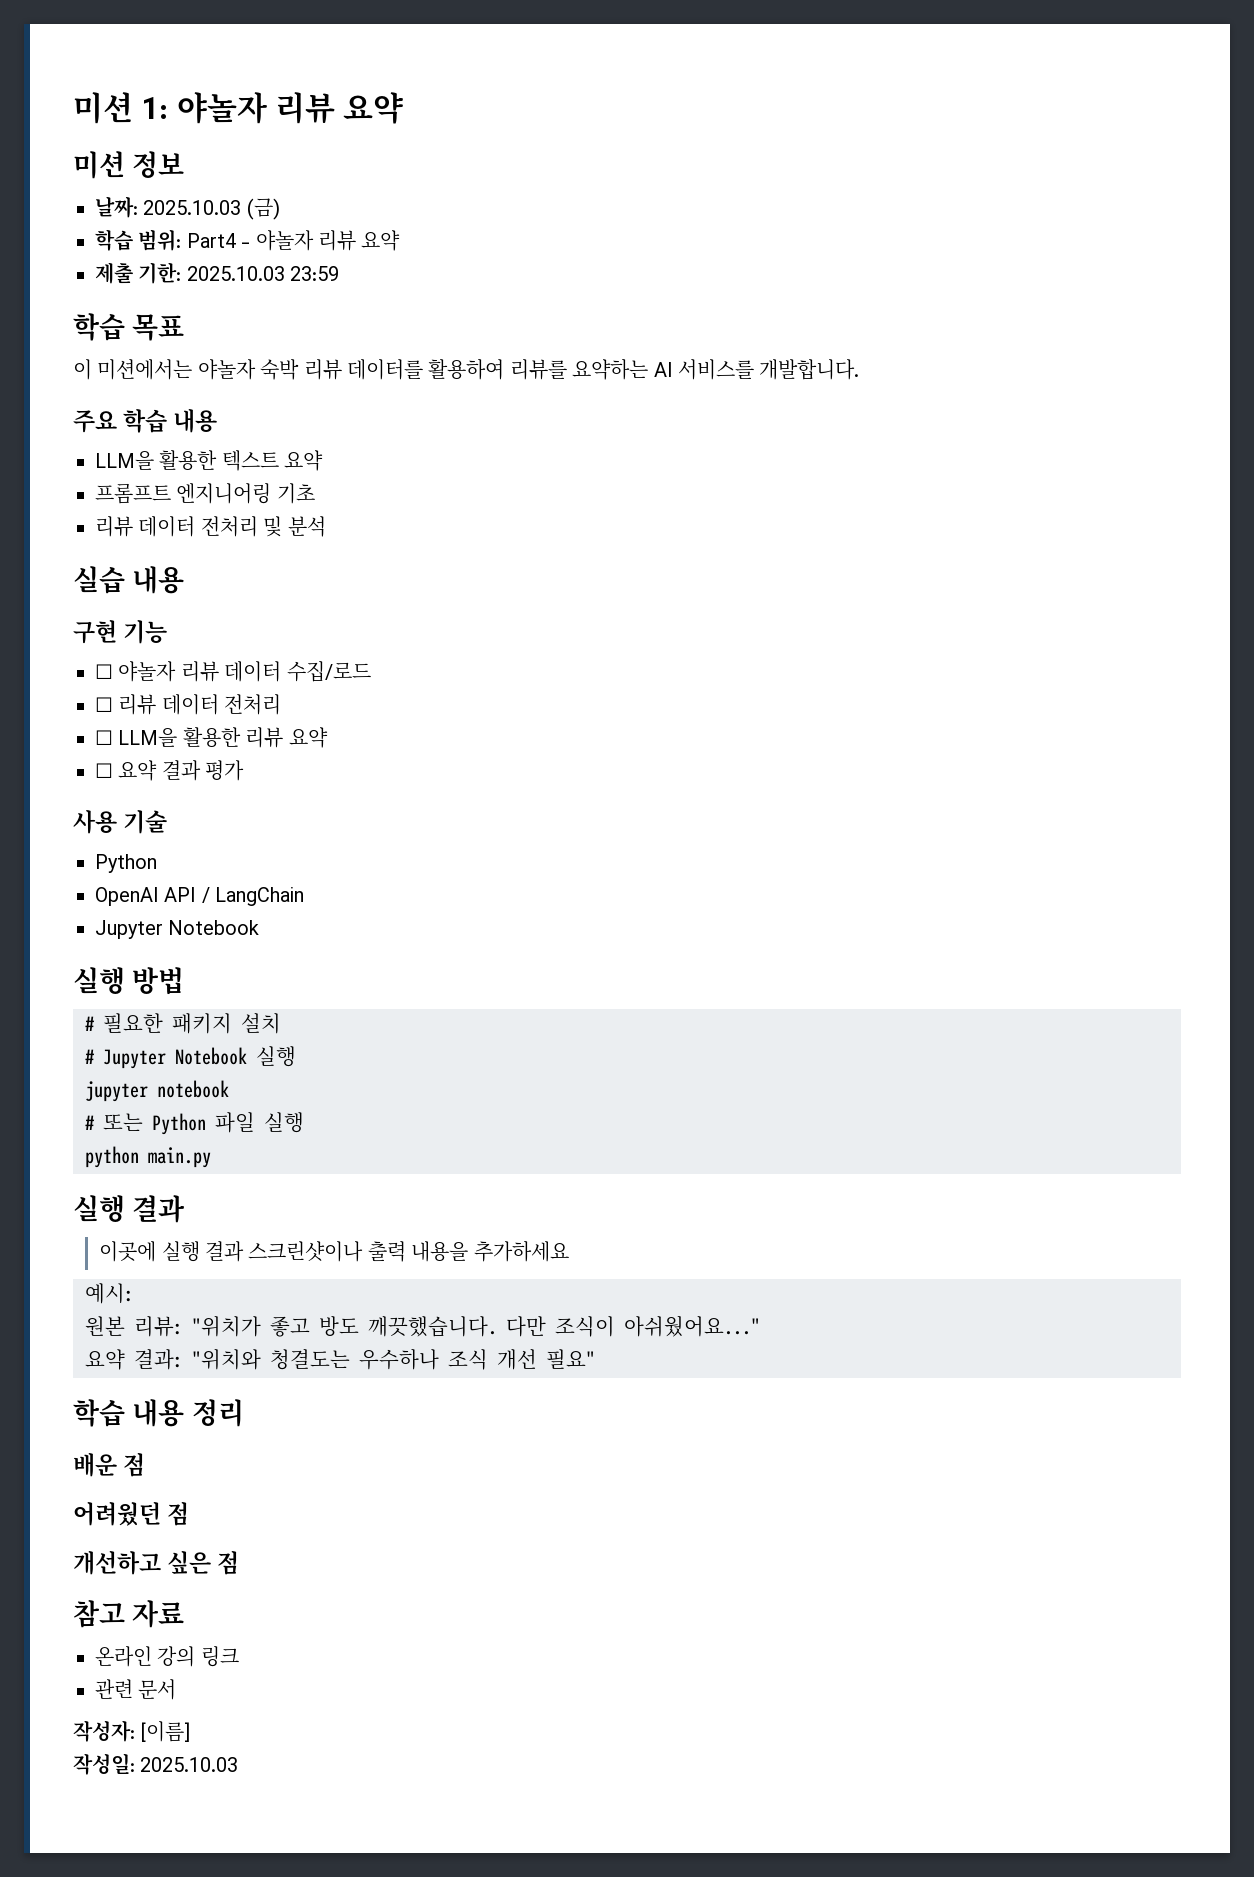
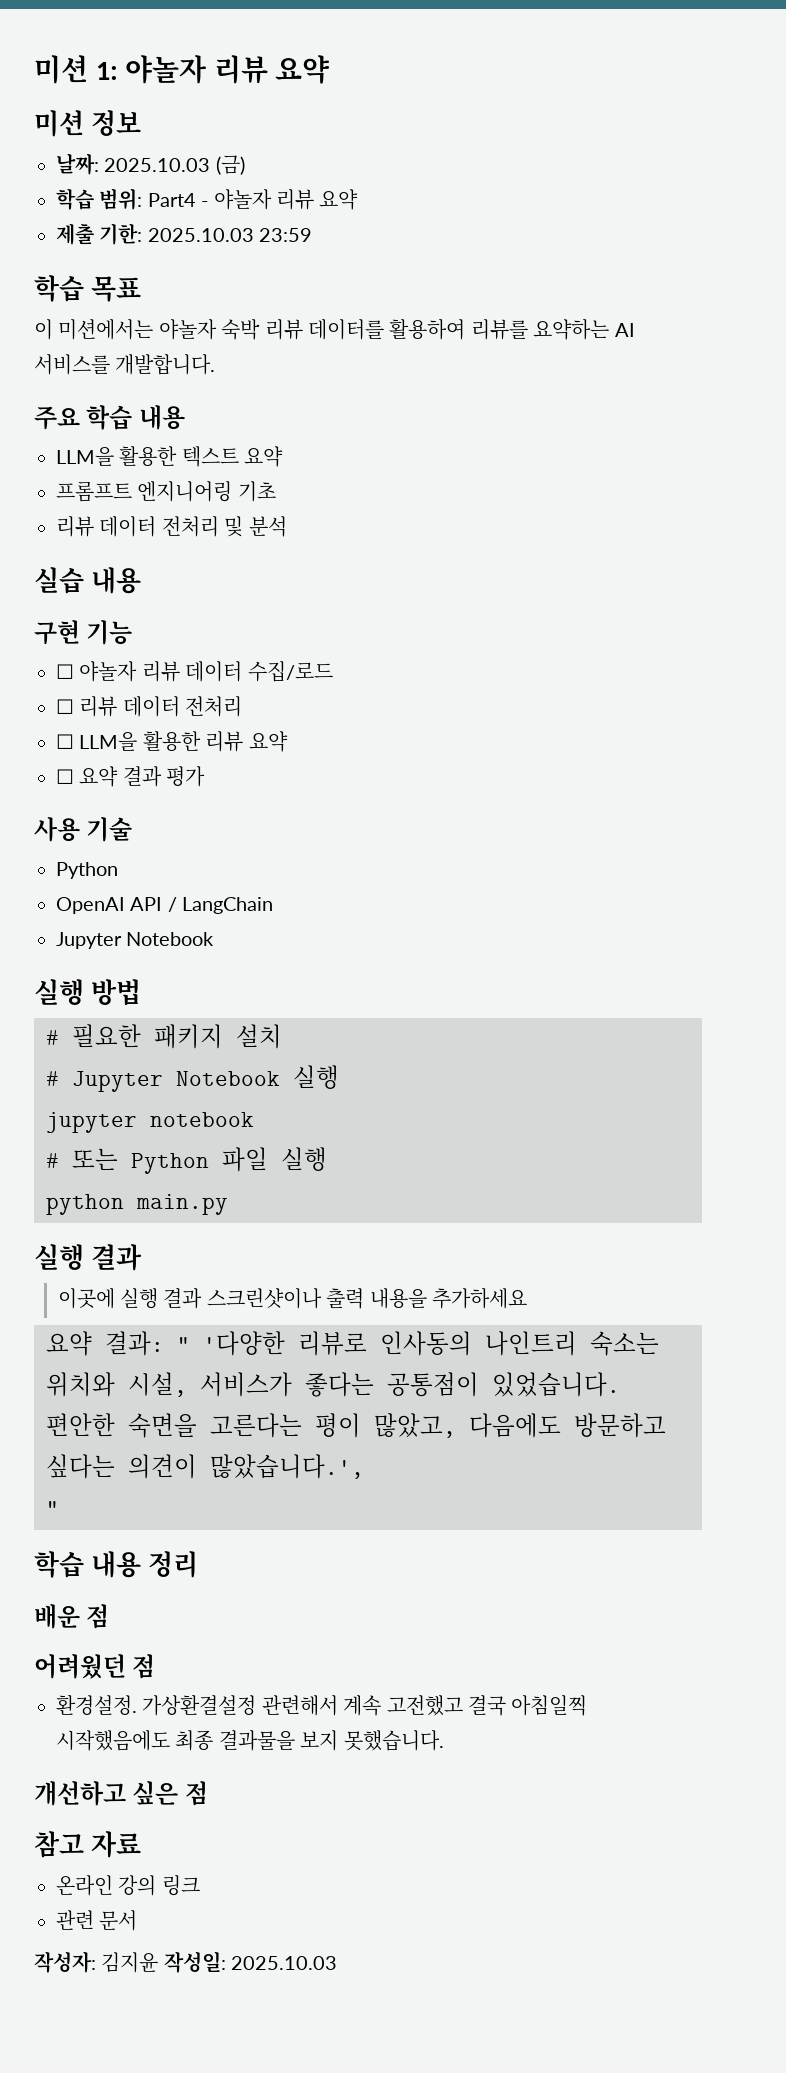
- 예시:
- 원본 리뷰: "위치가 좋고 방도 깨끗했습니다. 다만 조식이 아쉬웠어요..."
- 요약 결과: "위치와 청결도는 우수하나 조식 개선 필요"
+ 요약 결과: " '다양한 리뷰로 인사동의 나인트리 숙소는 위치와 시설, 서비스가 좋다는 공통점이 있었습니다. 편안한 숙면을 고른다는 평이 많았고, 다음에도 방문하고 싶다는 의견이 많았습니다.',
+ "
+ 환경설정. 가상환결설정 관련해서 계속 고전했고 결국 아침일찍 시작했음에도 최종 결과물을 보지 못했습니다.
- 작성자: [이름]
- 작성일: 2025.10.03
+ 작성자: 김지윤 작성일: 2025.10.03

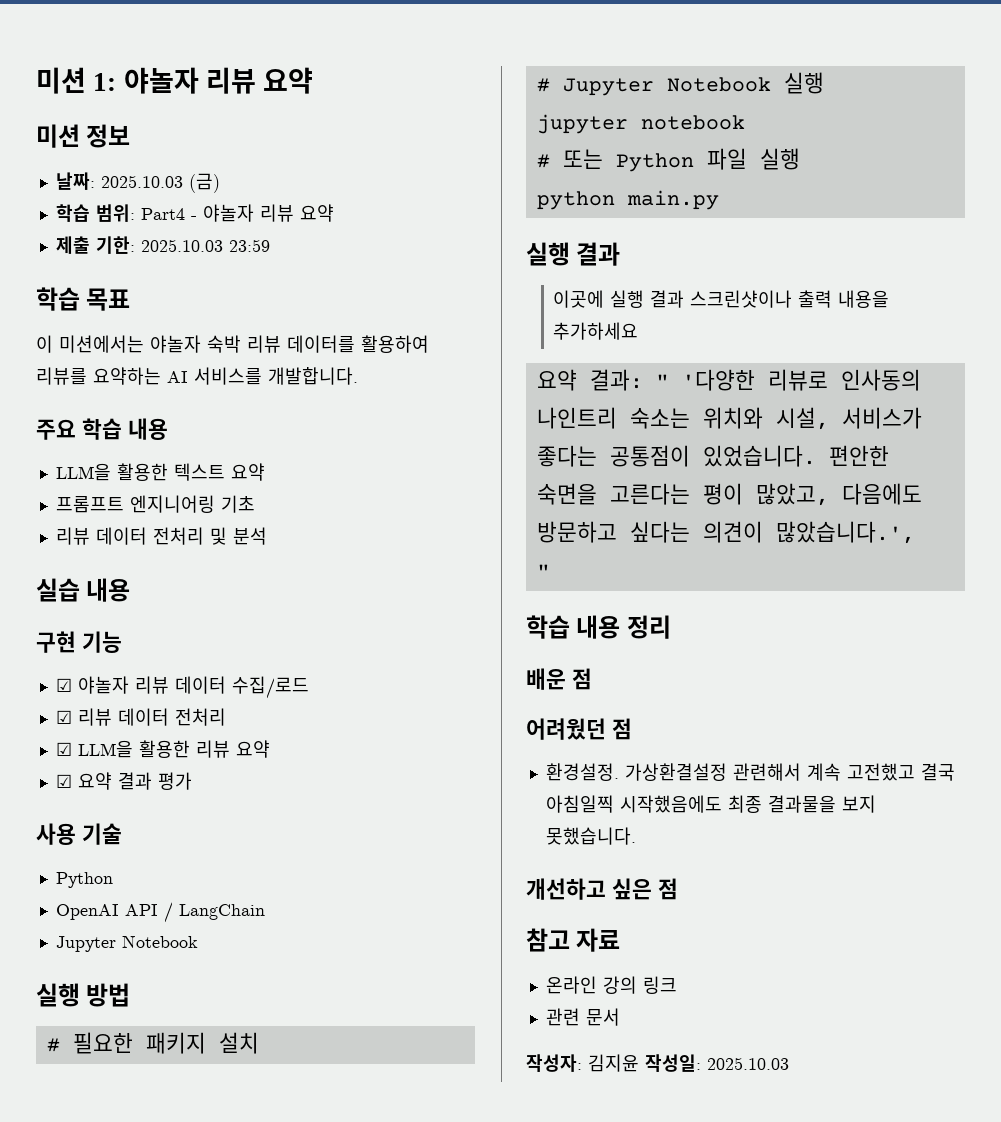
- ☐ 야놀자 리뷰 데이터 수집/로드
+ ☑ 야놀자 리뷰 데이터 수집/로드
- ☐ 리뷰 데이터 전처리
+ ☑ 리뷰 데이터 전처리
- ☐ LLM을 활용한 리뷰 요약
+ ☑ LLM을 활용한 리뷰 요약
- ☐ 요약 결과 평가
+ ☑ 요약 결과 평가

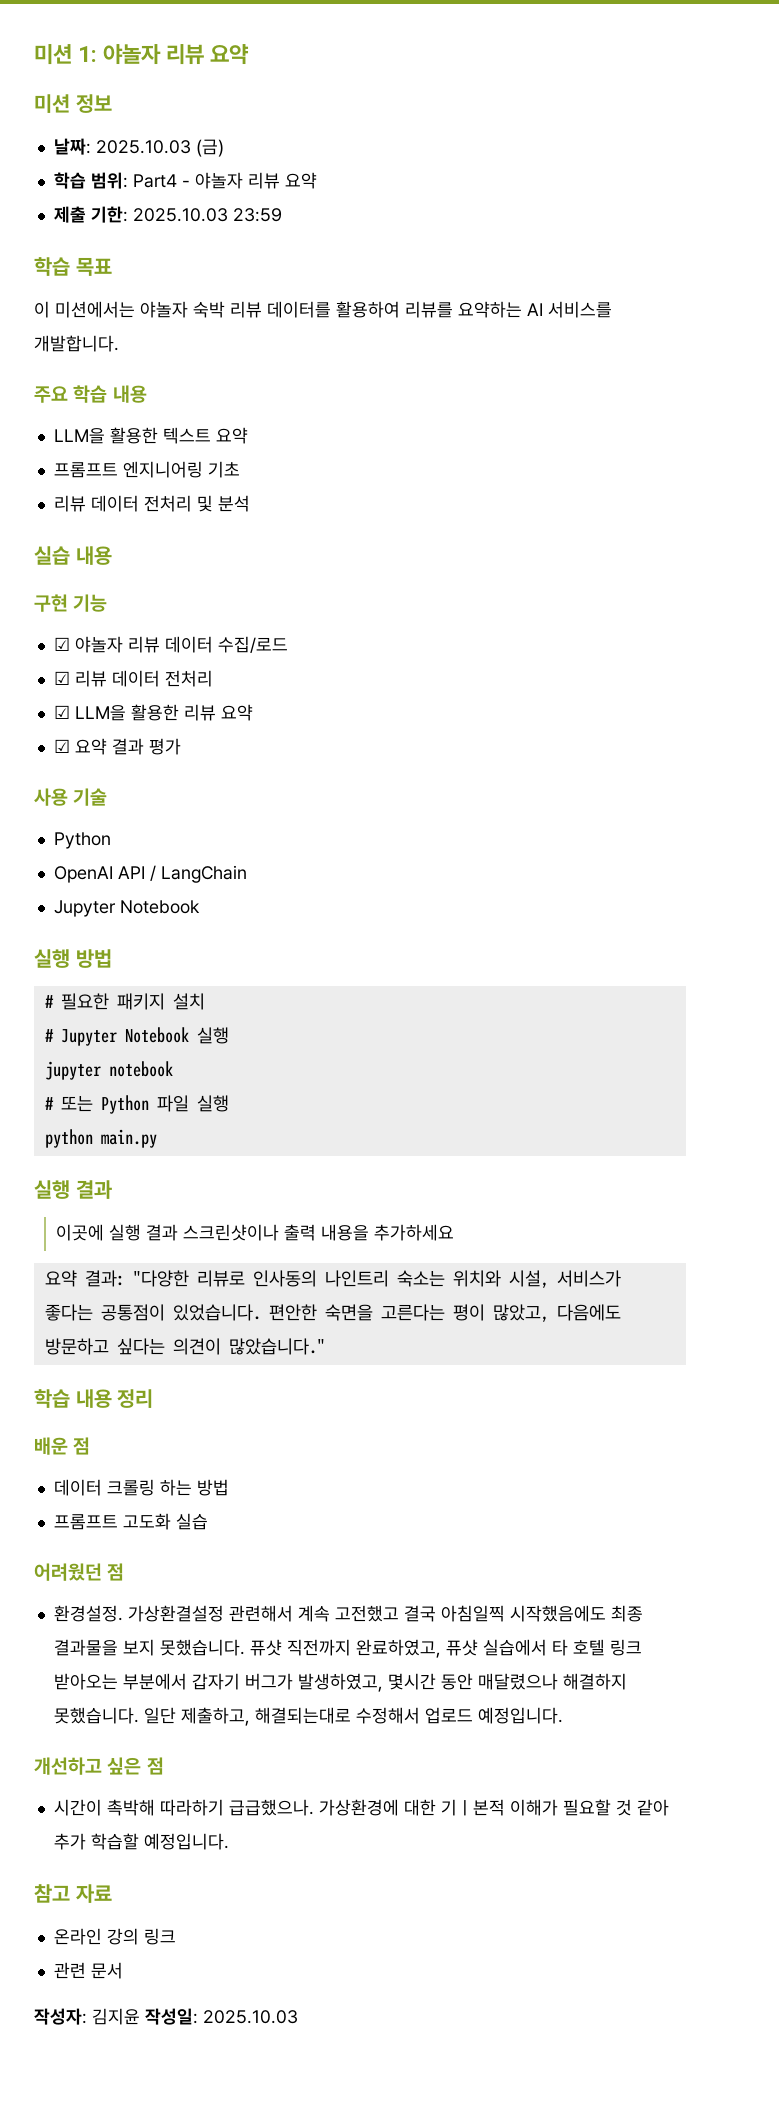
- 요약 결과: " '다양한 리뷰로 인사동의 나인트리 숙소는 위치와 시설, 서비스가 좋다는 공통점이 있었습니다.
+ 요약 결과: "다양한 리뷰로 인사동의 나인트리 숙소는 위치와 시설, 서비스가 좋다는 공통점이 있었습니다.
- 편안한 숙면을 고른다는 평이 많았고, 다음에도 방문하고 싶다는 의견이 많았습니다.',
- "
+ 편안한 숙면을 고른다는 평이 많았고, 다음에도 방문하고 싶다는 의견이 많았습니다."
+ 데이터 크롤링 하는 방법
+ 프롬프트 고도화 실습
- 가상환결설정 관련해서 계속 고전했고 결국 아침일찍 시작했음에도 최종 결과물을 보지 못했습니다.
+ 가상환결설정 관련해서 계속 고전했고 결국 아침일찍 시작했음에도 최종 결과물을 보지 못했습니다. 퓨샷 직전까지 완료하였고, 퓨샷 실습에서 타 호텔 링크 받아오는 부분에서 갑자기 버그가 발생하였고, 몇시간 동안 매달렸으나 해결하지 못했습니다. 일단 제출하고, 해결되는대로 수정해서 업로드 예정입니다.
  개선하고 싶은 점
+ 시간이 촉박해 따라하기 급급했으나. 가상환경에 대한 기ㅣ본적 이해가 필요할 것 같아 추가 학습할 예정입니다.

